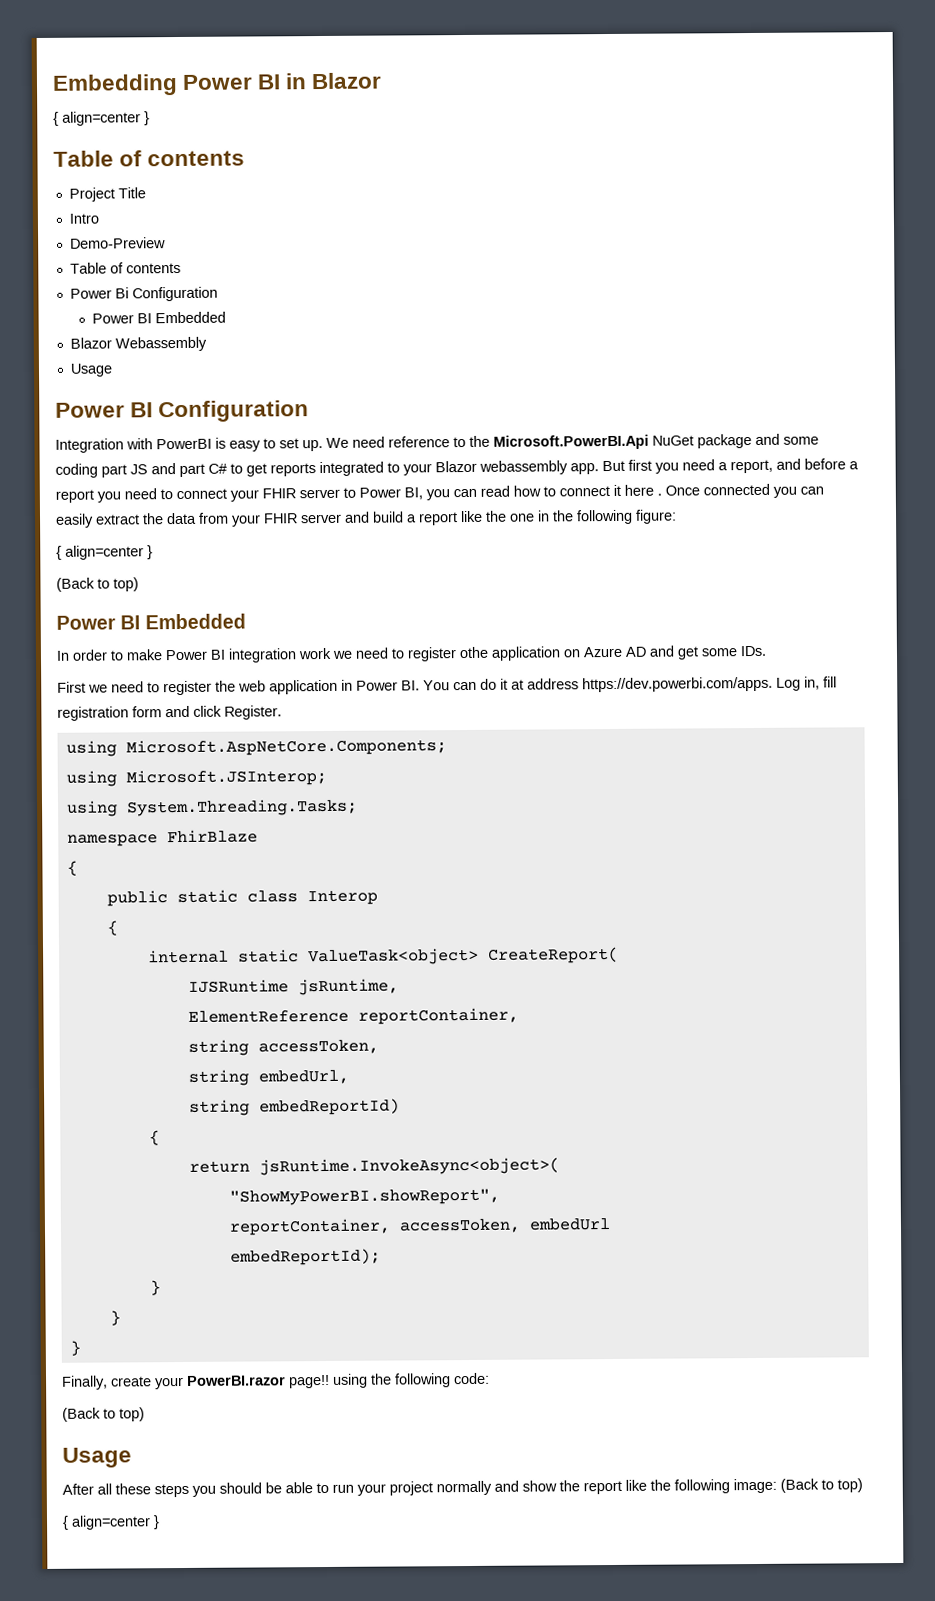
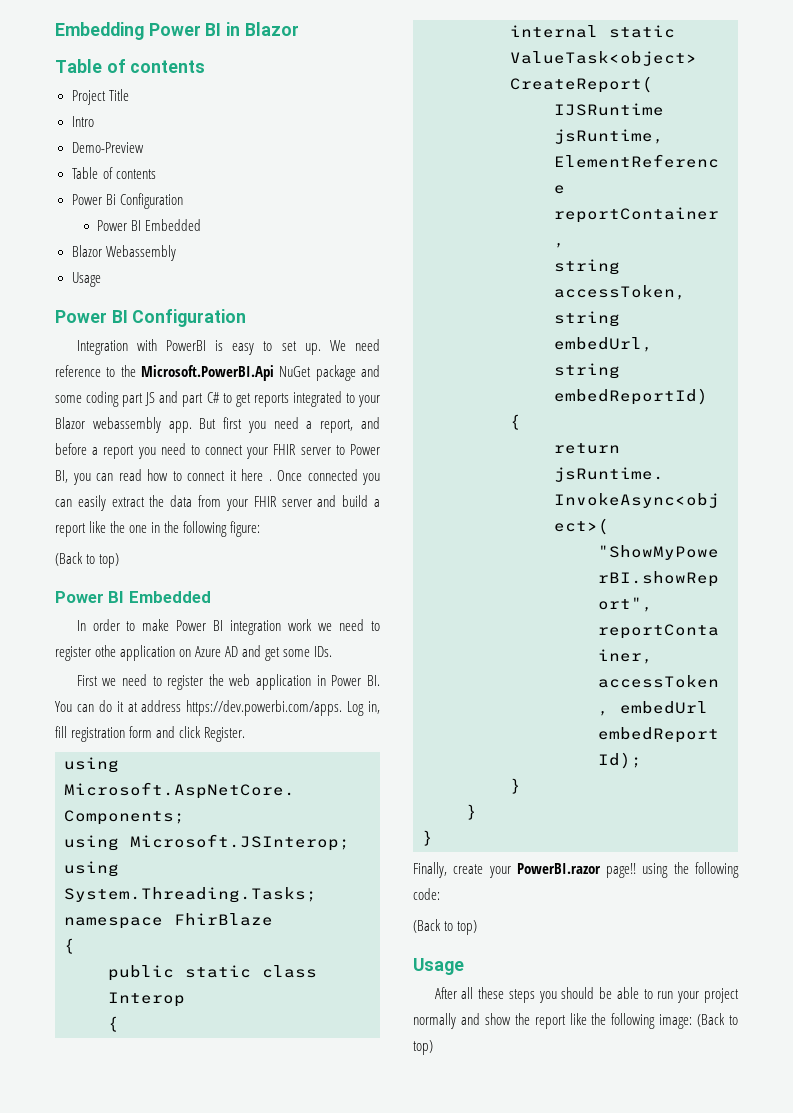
  Embedding Power BI in Blazor
- { align=center }
  Once connected you can easily extract the data from your FHIR server and build a report like the one in the following figure:
- { align=center }
  After all these steps you should be able to run your project normally and show the report like the following image: (Back to top)
- { align=center }

